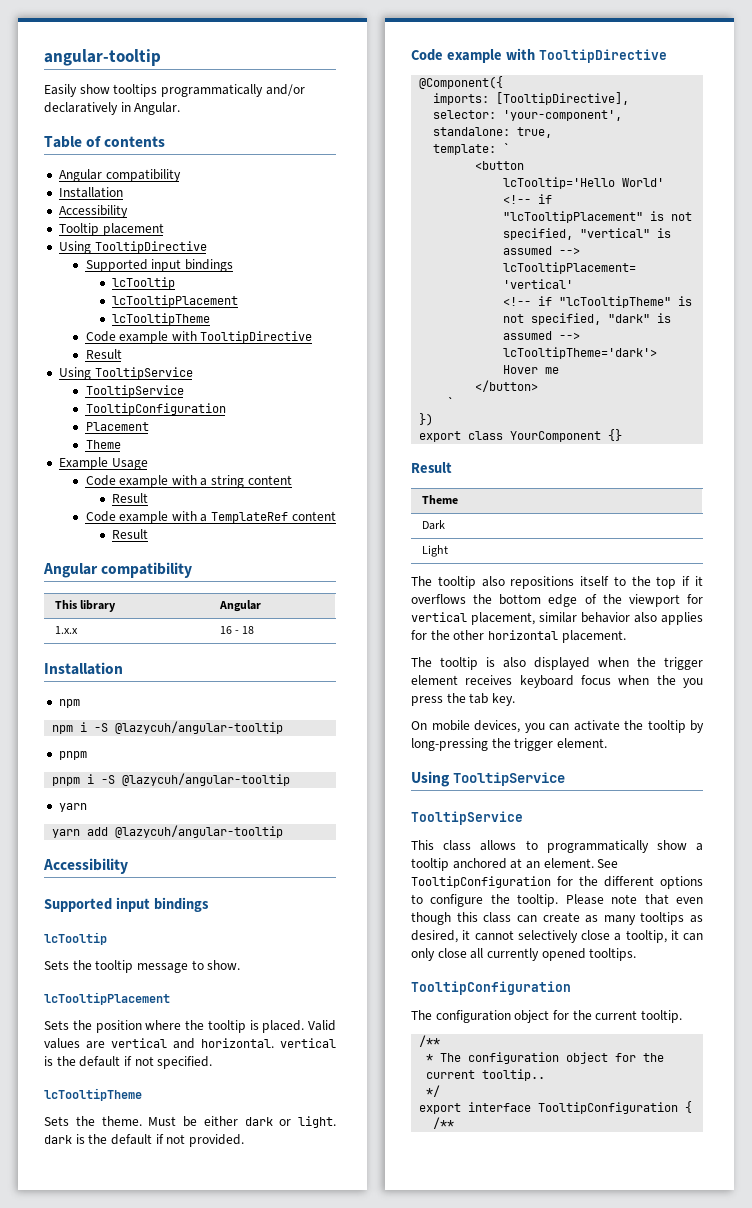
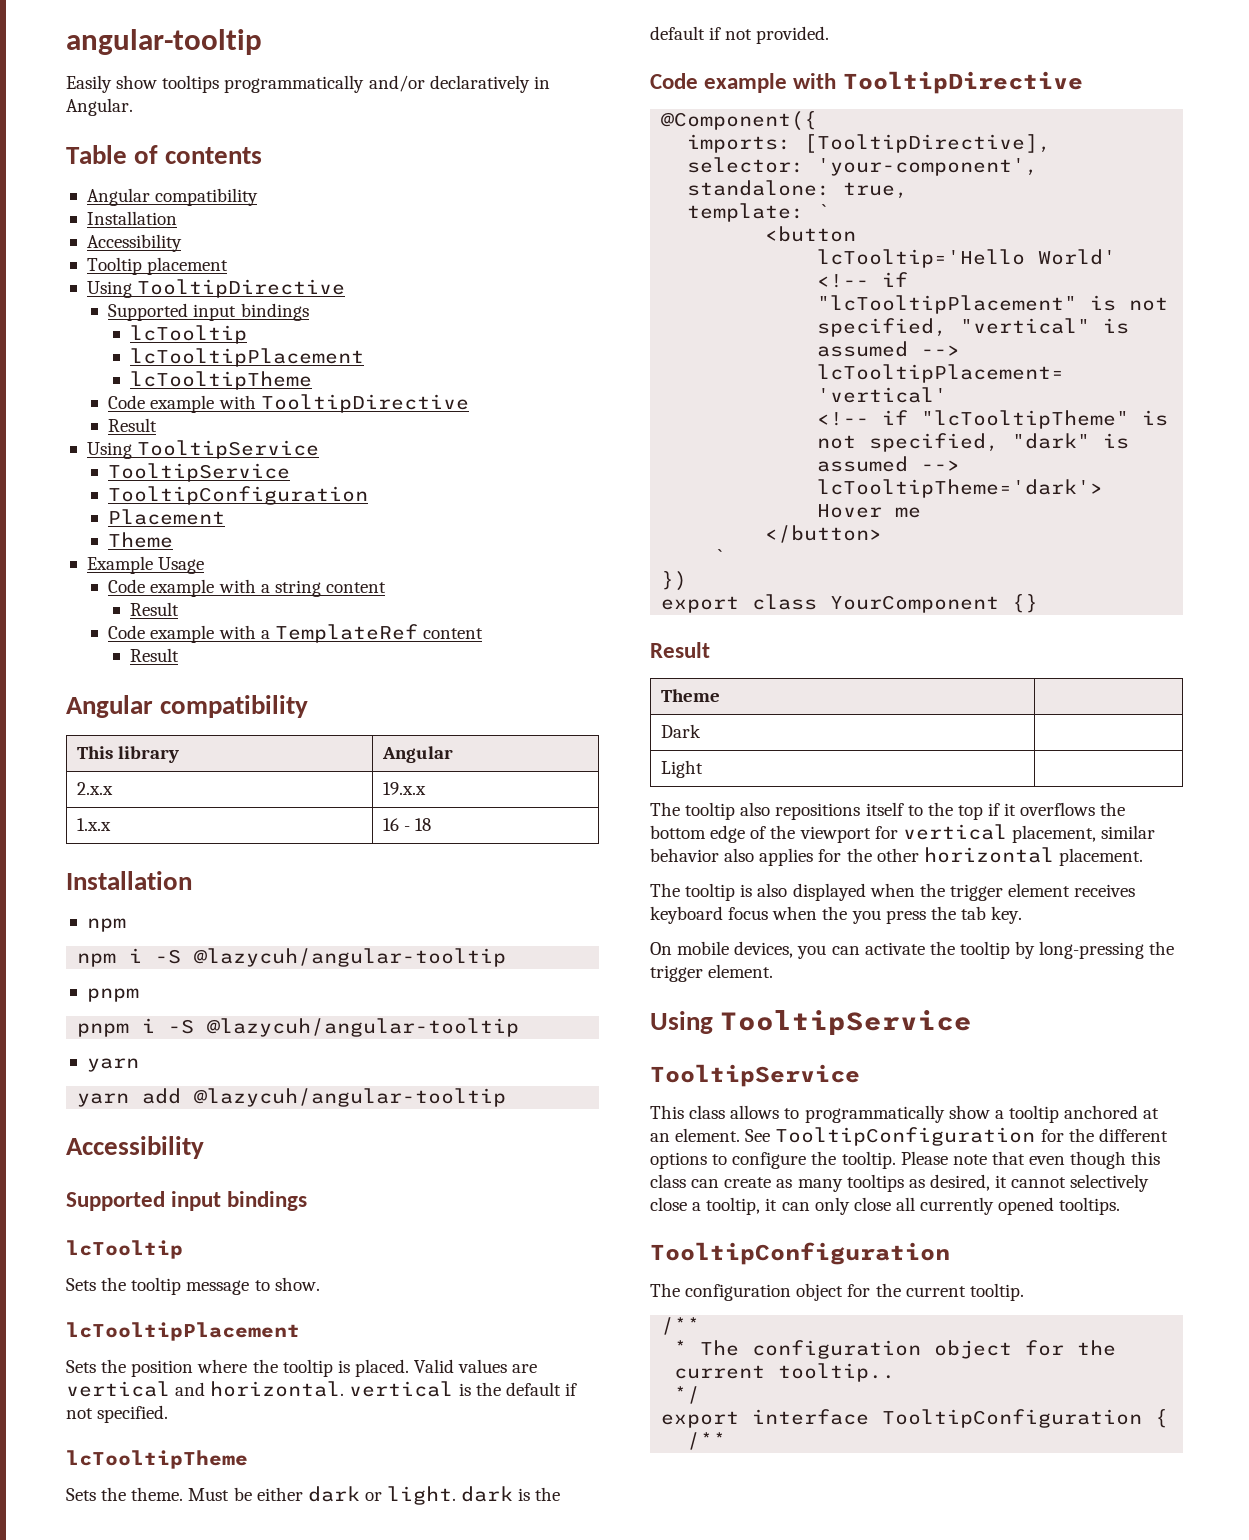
+ 2.x.x | 19.x.x

